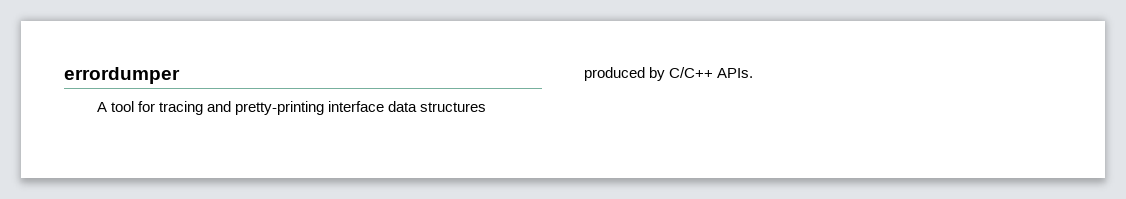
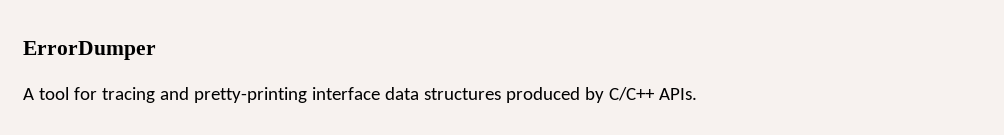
- errordumper
+ ErrorDumper

